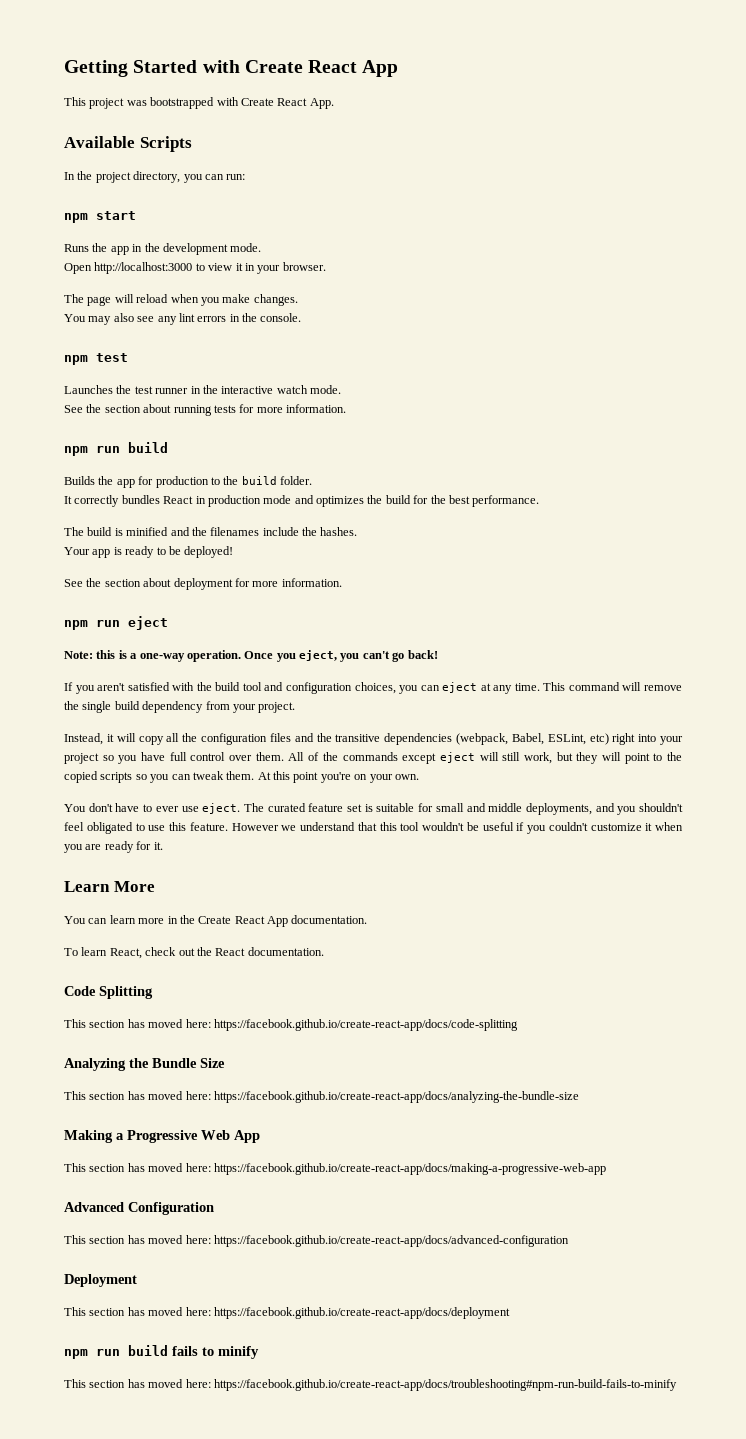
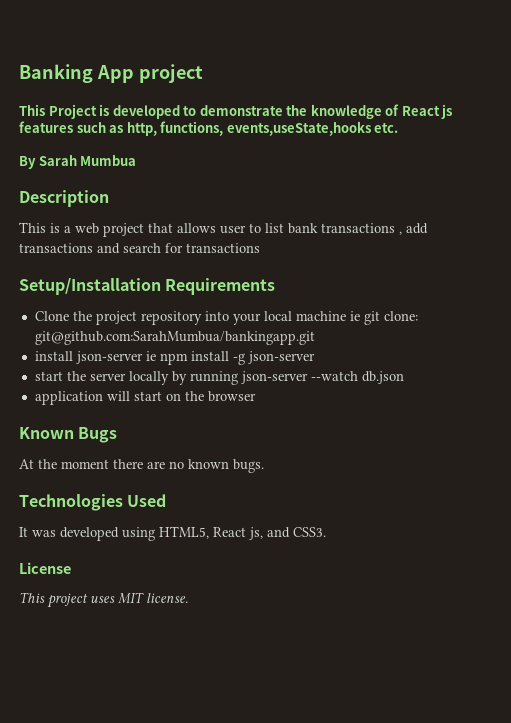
- Getting Started with Create React App
- This project was bootstrapped with Create React App.
- Available Scripts
- In the project directory, you can run:
- npm start
- Runs the app in the development mode.
- Open http://localhost:3000 to view it in your browser.
- The page will reload when you make changes.
- You may also see any lint errors in the console.
- npm test
- Launches the test runner in the interactive watch mode.
- See the section about running tests for more information.
- npm run build
- Builds the app for production to the build folder.
- It correctly bundles React in production mode and optimizes the build for the best performance.
- The build is minified and the filenames include the hashes.
- Your app is ready to be deployed!
- See the section about deployment for more information.
- npm run eject
- Note: this is a one-way operation. Once you eject, you can't go back!
- If you aren't satisfied with the build tool and configuration choices, you can eject at any time. This command will remove the single build dependency from your project.
- Instead, it will copy all the configuration files and the transitive dependencies (webpack, Babel, ESLint, etc) right into your project so you have full control over them. All of the commands except eject will still work, but they will point to the copied scripts so you can tweak them. At this point you're on your own.
- You don't have to ever use eject. The curated feature set is suitable for small and middle deployments, and you shouldn't feel obligated to use this feature. However we understand that this tool wouldn't be useful if you couldn't customize it when you are ready for it.
- Learn More
- You can learn more in the Create React App documentation.
- To learn React, check out the React documentation.
- Code Splitting
- This section has moved here: https://facebook.github.io/create-react-app/docs/code-splitting
- Analyzing the Bundle Size
- This section has moved here: https://facebook.github.io/create-react-app/docs/analyzing-the-bundle-size
- Making a Progressive Web App
- This section has moved here: https://facebook.github.io/create-react-app/docs/making-a-progressive-web-app
- Advanced Configuration
- This section has moved here: https://facebook.github.io/create-react-app/docs/advanced-configuration
- Deployment
- This section has moved here: https://facebook.github.io/create-react-app/docs/deployment
- npm run build fails to minify
- This section has moved here: https://facebook.github.io/create-react-app/docs/troubleshooting#npm-run-build-fails-to-minify
+ Banking App project
+ This Project is developed to demonstrate the knowledge of React js features such as http, functions, events,useState,hooks etc.
+ By Sarah Mumbua
+ Description
+ This is a web project that allows user to list bank transactions , add transactions and search for transactions
+ Setup/Installation Requirements
+ Clone the project repository into your local machine ie git clone: git@github.com:SarahMumbua/bankingapp.git
+ install json-server ie npm install -g json-server
+ start the server locally by running json-server --watch db.json
+ application will start on the browser
+ Known Bugs
+ At the moment there are no known bugs.
+ Technologies Used
+ It was developed using HTML5, React js, and CSS3.
+ License
+ This project uses MIT license.

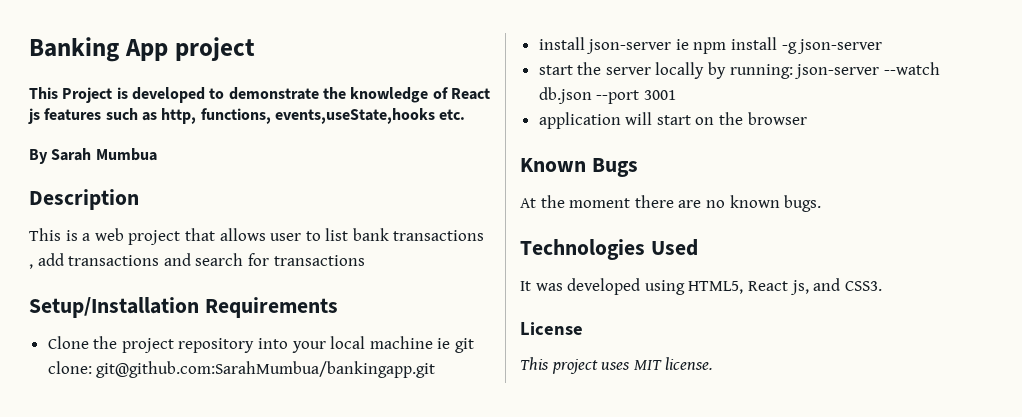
- start the server locally by running json-server --watch db.json
+ start the server locally by running: json-server --watch db.json --port 3001

